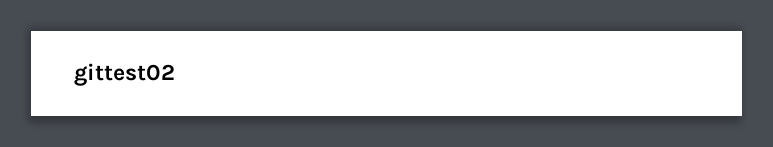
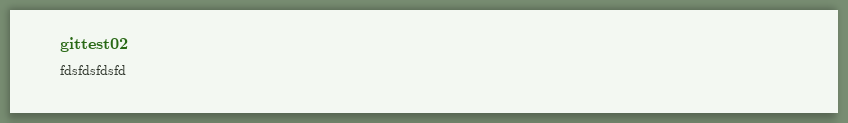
+ fdsfdsfdsfd

